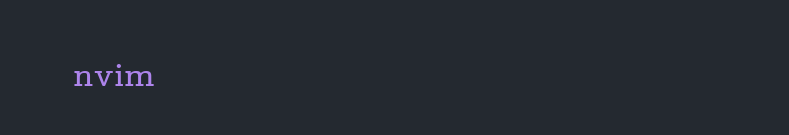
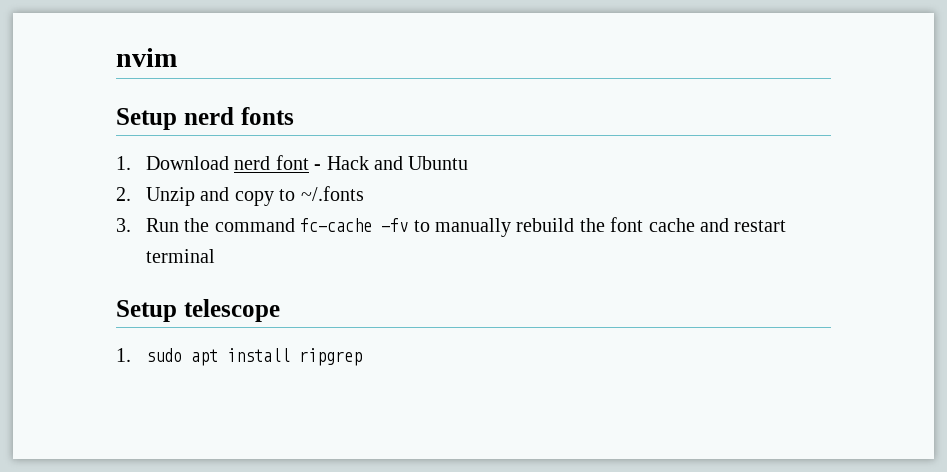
+ Setup nerd fonts
+ 1. Download nerd font - Hack and Ubuntu
+ 2. Unzip and copy to ~/.fonts
+ 3. Run the command fc-cache -fv to manually rebuild the font cache and restart terminal
+ Setup telescope
+ 1. sudo apt install ripgrep

